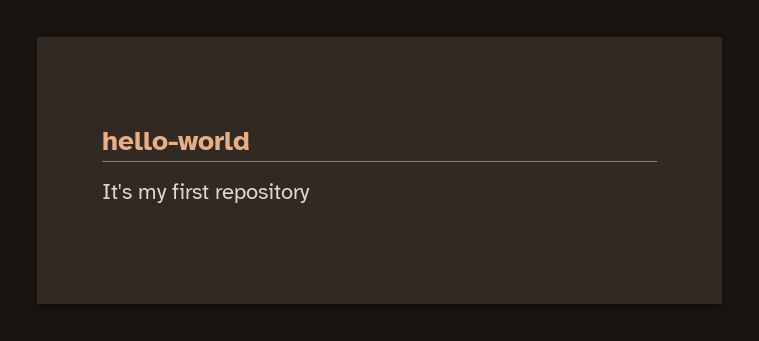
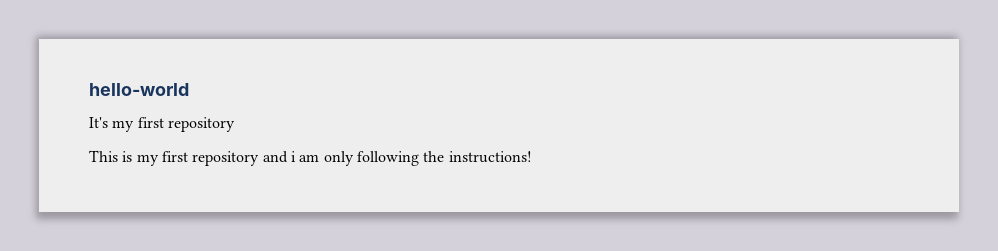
+ This is my first repository and i am only following the instructions!

